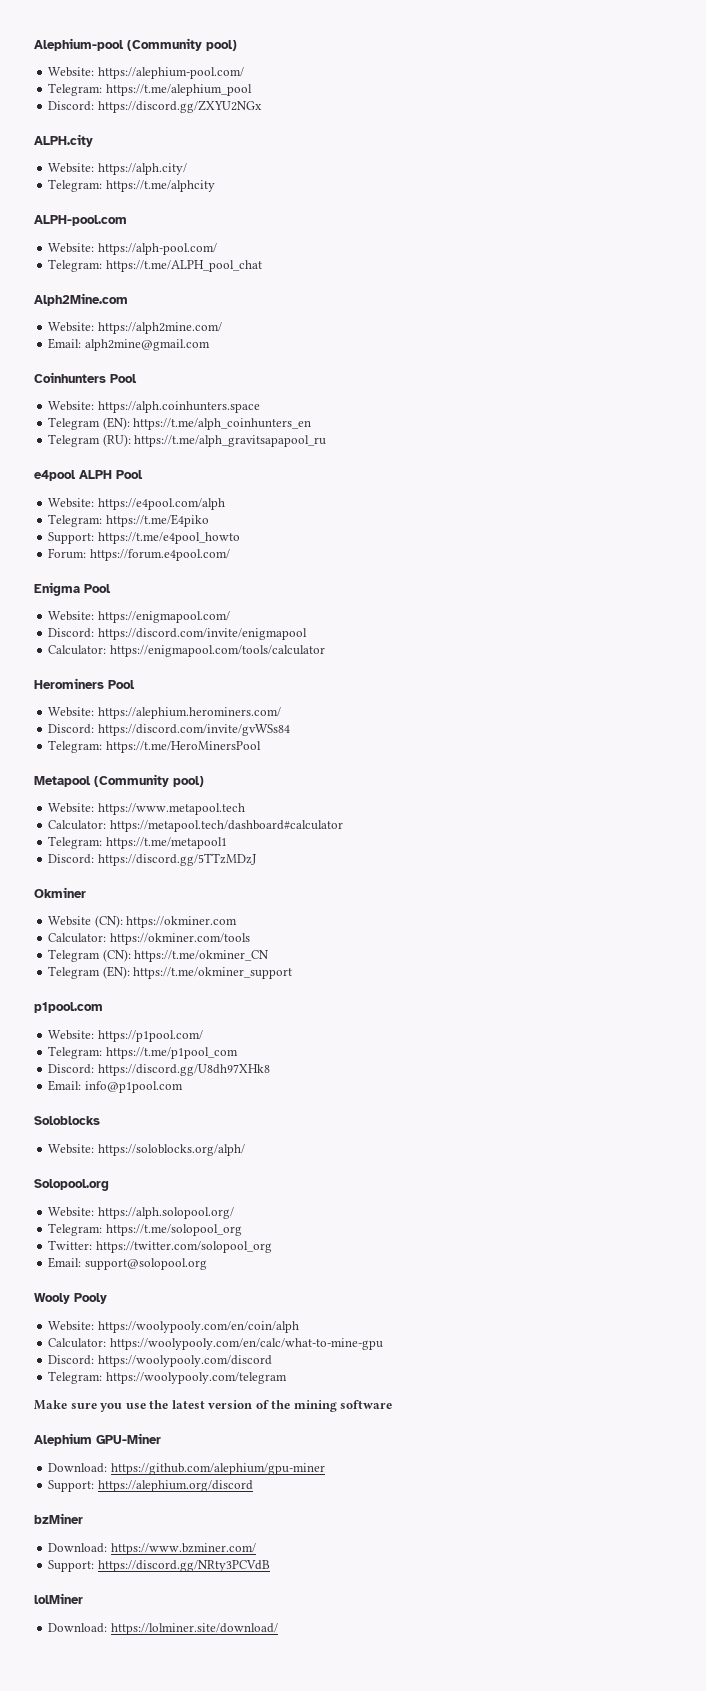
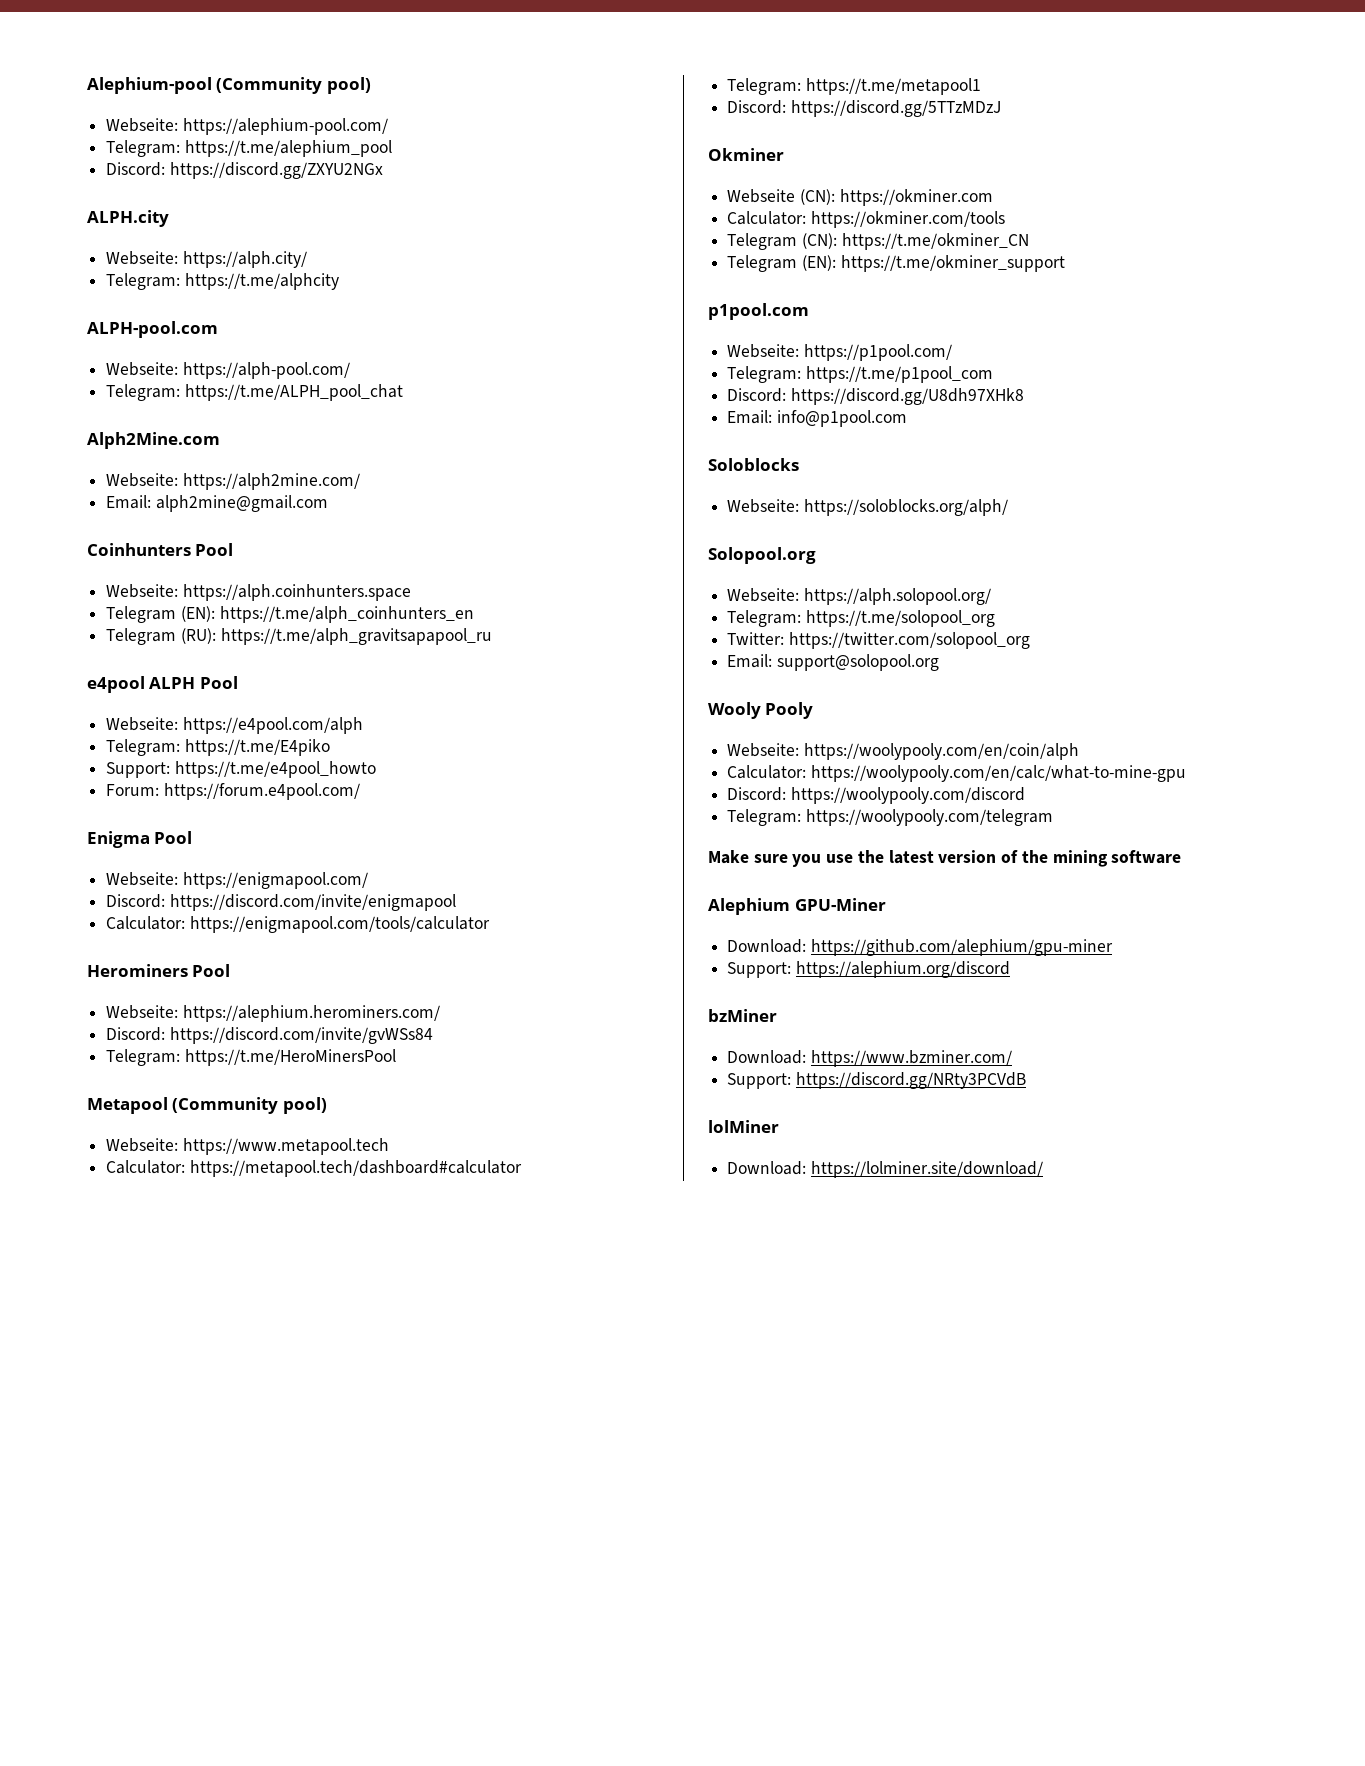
- Website: https://alephium-pool.com/
+ Webseite: https://alephium-pool.com/
- Website: https://alph.city/
+ Webseite: https://alph.city/
- Website: https://alph-pool.com/
+ Webseite: https://alph-pool.com/
- Website: https://alph2mine.com/
+ Webseite: https://alph2mine.com/
- Website: https://alph.coinhunters.space
+ Webseite: https://alph.coinhunters.space
- Website: https://e4pool.com/alph
+ Webseite: https://e4pool.com/alph
- Website: https://enigmapool.com/
+ Webseite: https://enigmapool.com/
- Website: https://alephium.herominers.com/
+ Webseite: https://alephium.herominers.com/
- Website: https://www.metapool.tech
+ Webseite: https://www.metapool.tech
- Website (CN): https://okminer.com
+ Webseite (CN): https://okminer.com
- Website: https://p1pool.com/
+ Webseite: https://p1pool.com/
- Website: https://soloblocks.org/alph/
+ Webseite: https://soloblocks.org/alph/
- Website: https://alph.solopool.org/
+ Webseite: https://alph.solopool.org/
- Website: https://woolypooly.com/en/coin/alph
+ Webseite: https://woolypooly.com/en/coin/alph

